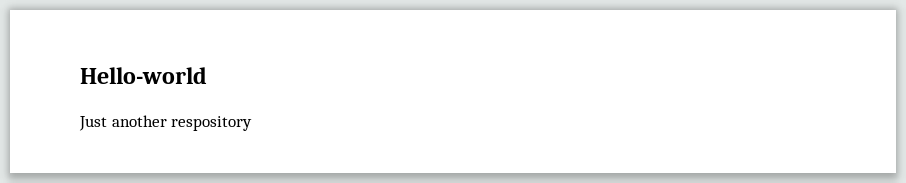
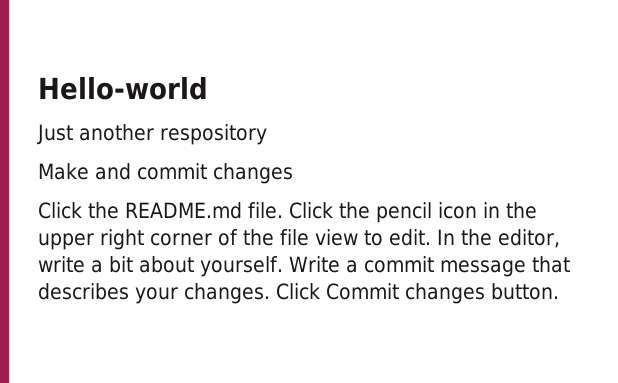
+ Make and commit changes
+ Click the README.md file. Click the pencil icon in the upper right corner of the file view to edit. In the editor, write a bit about yourself. Write a commit message that describes your changes. Click Commit changes button.

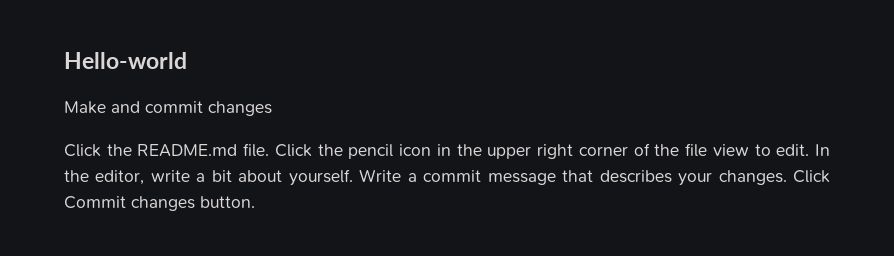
- Just another respository

